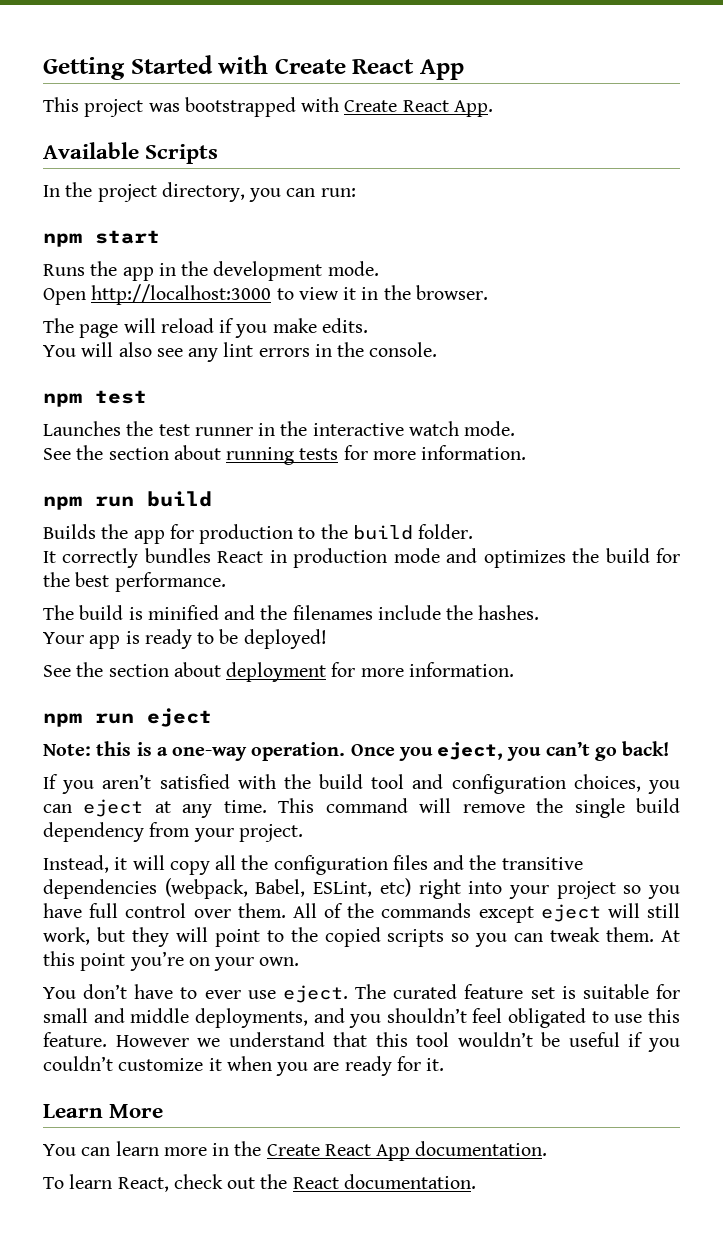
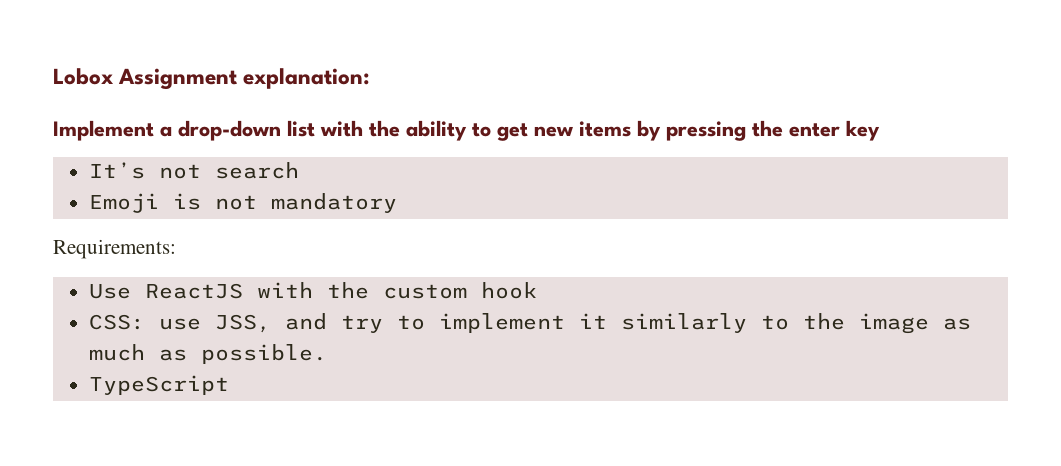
- Getting Started with Create React App
- This project was bootstrapped with Create React App.
- Available Scripts
- In the project directory, you can run:
- npm start
- Runs the app in the development mode.
- Open http://localhost:3000 to view it in the browser.
- The page will reload if you make edits.
- You will also see any lint errors in the console.
- npm test
- Launches the test runner in the interactive watch mode.
- See the section about running tests for more information.
- npm run build
- Builds the app for production to the build folder.
- It correctly bundles React in production mode and optimizes the build for the best performance.
- The build is minified and the filenames include the hashes.
- Your app is ready to be deployed!
- See the section about deployment for more information.
- npm run eject
- Note: this is a one-way operation. Once you eject, you can’t go back!
- If you aren’t satisfied with the build tool and configuration choices, you can eject at any time. This command will remove the single build dependency from your project.
- Instead, it will copy all the configuration files and the transitive dependencies (webpack, Babel, ESLint, etc) right into your project so you have full control over them. All of the commands except eject will still work, but they will point to the copied scripts so you can tweak them. At this point you’re on your own.
- You don’t have to ever use eject. The curated feature set is suitable for small and middle deployments, and you shouldn’t feel obligated to use this feature. However we understand that this tool wouldn’t be useful if you couldn’t customize it when you are ready for it.
- Learn More
- You can learn more in the Create React App documentation.
- To learn React, check out the React documentation.
+ Lobox Assignment explanation:
+ Implement a drop-down list with the ability to get new items by pressing the enter key
+ It’s not search
+ Emoji is not mandatory
+ Requirements:
+ Use ReactJS with the custom hook
+ CSS: use JSS, and try to implement it similarly to the image as much as possible.
+ TypeScript

